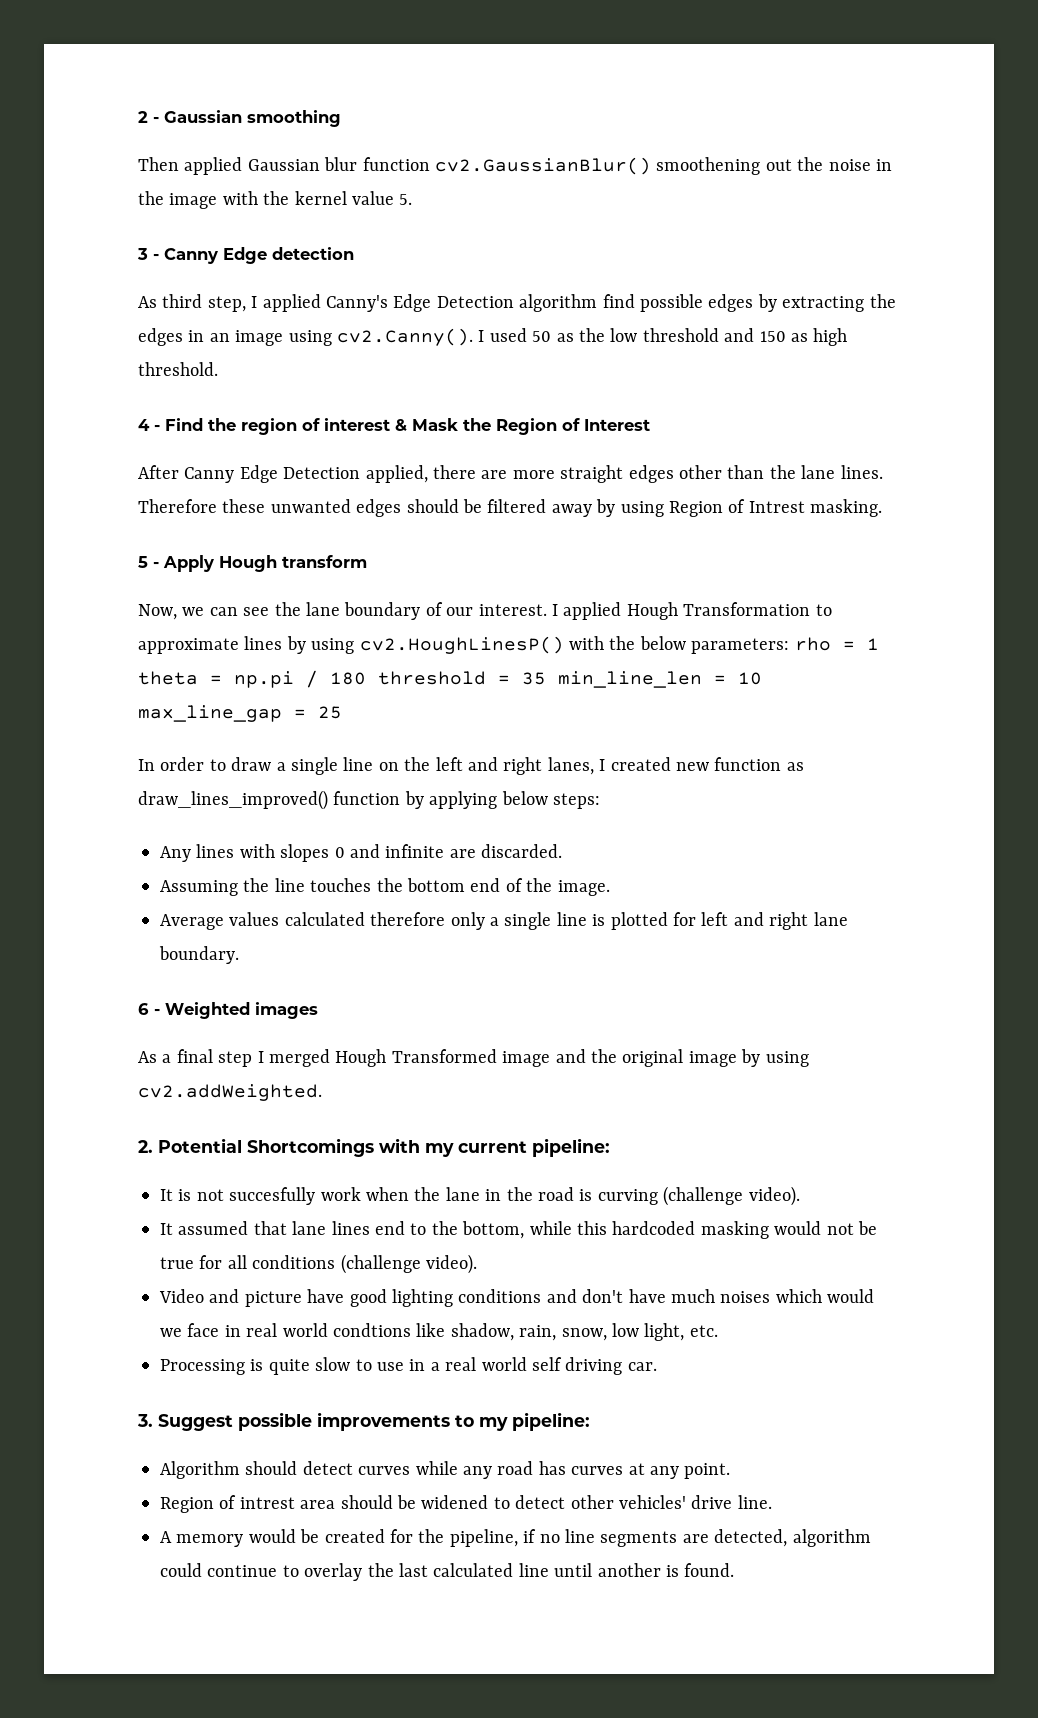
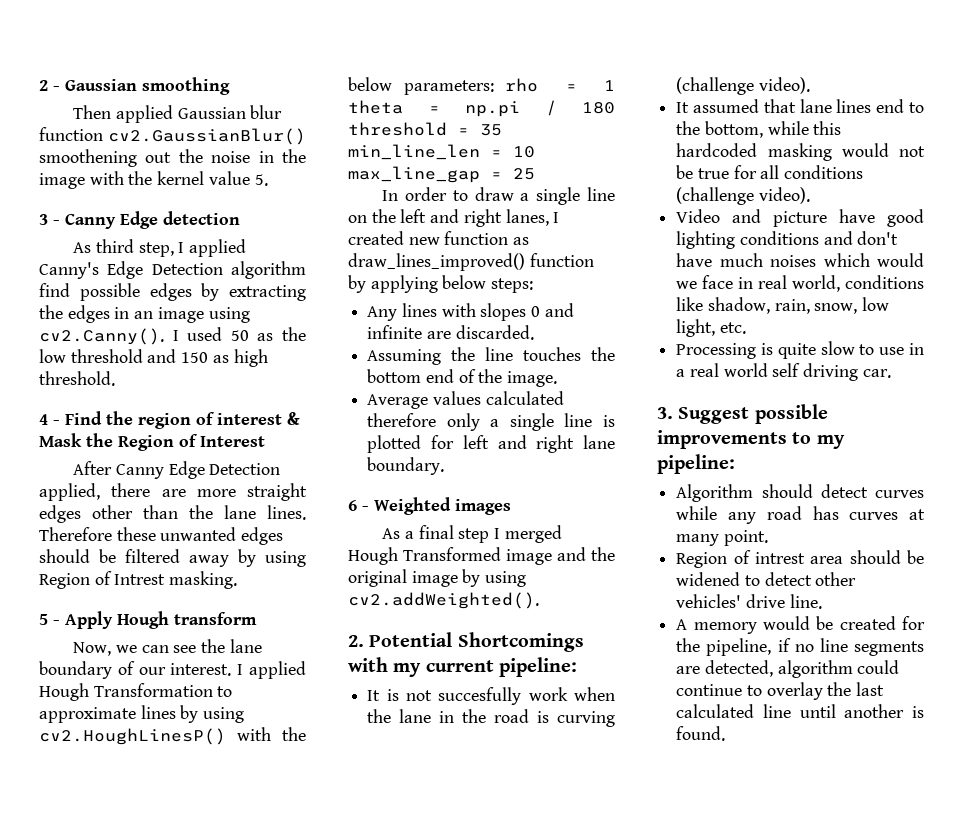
- As a final step I merged Hough Transformed image and the original image by using cv2.addWeighted.
+ As a final step I merged Hough Transformed image and the original image by using cv2.addWeighted().
- Video and picture have good lighting conditions and don't have much noises which would we face in real world condtions like shadow, rain, snow, low light, etc.
+ Video and picture have good lighting conditions and don't have much noises which would we face in real world, conditions like shadow, rain, snow, low light, etc.
- Algorithm should detect curves while any road has curves at any point.
+ Algorithm should detect curves while any road has curves at many point.

